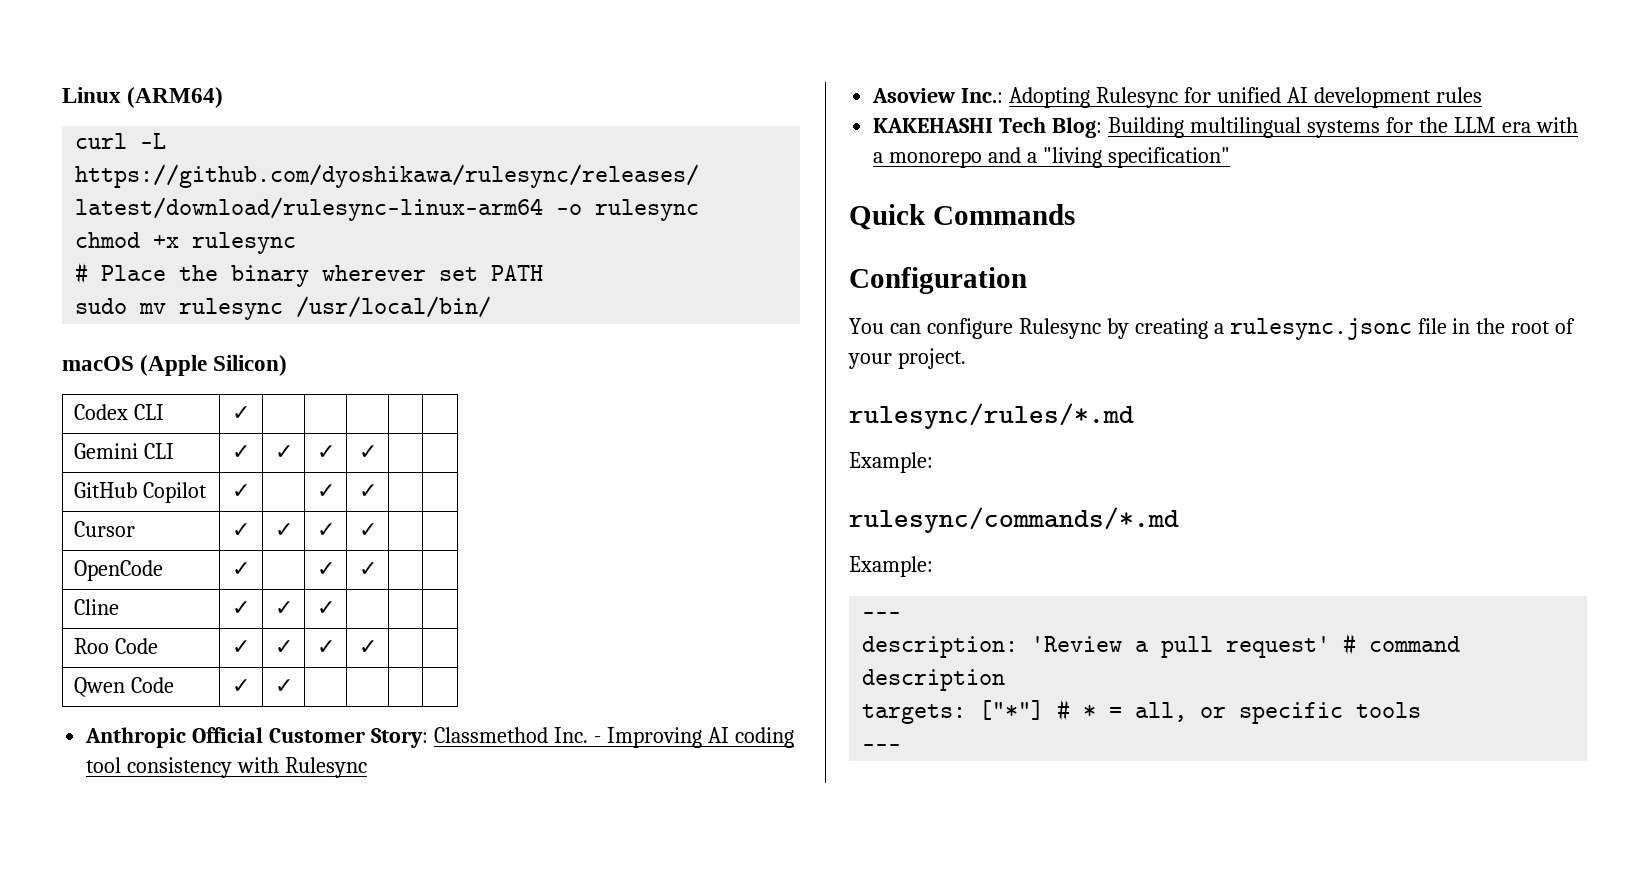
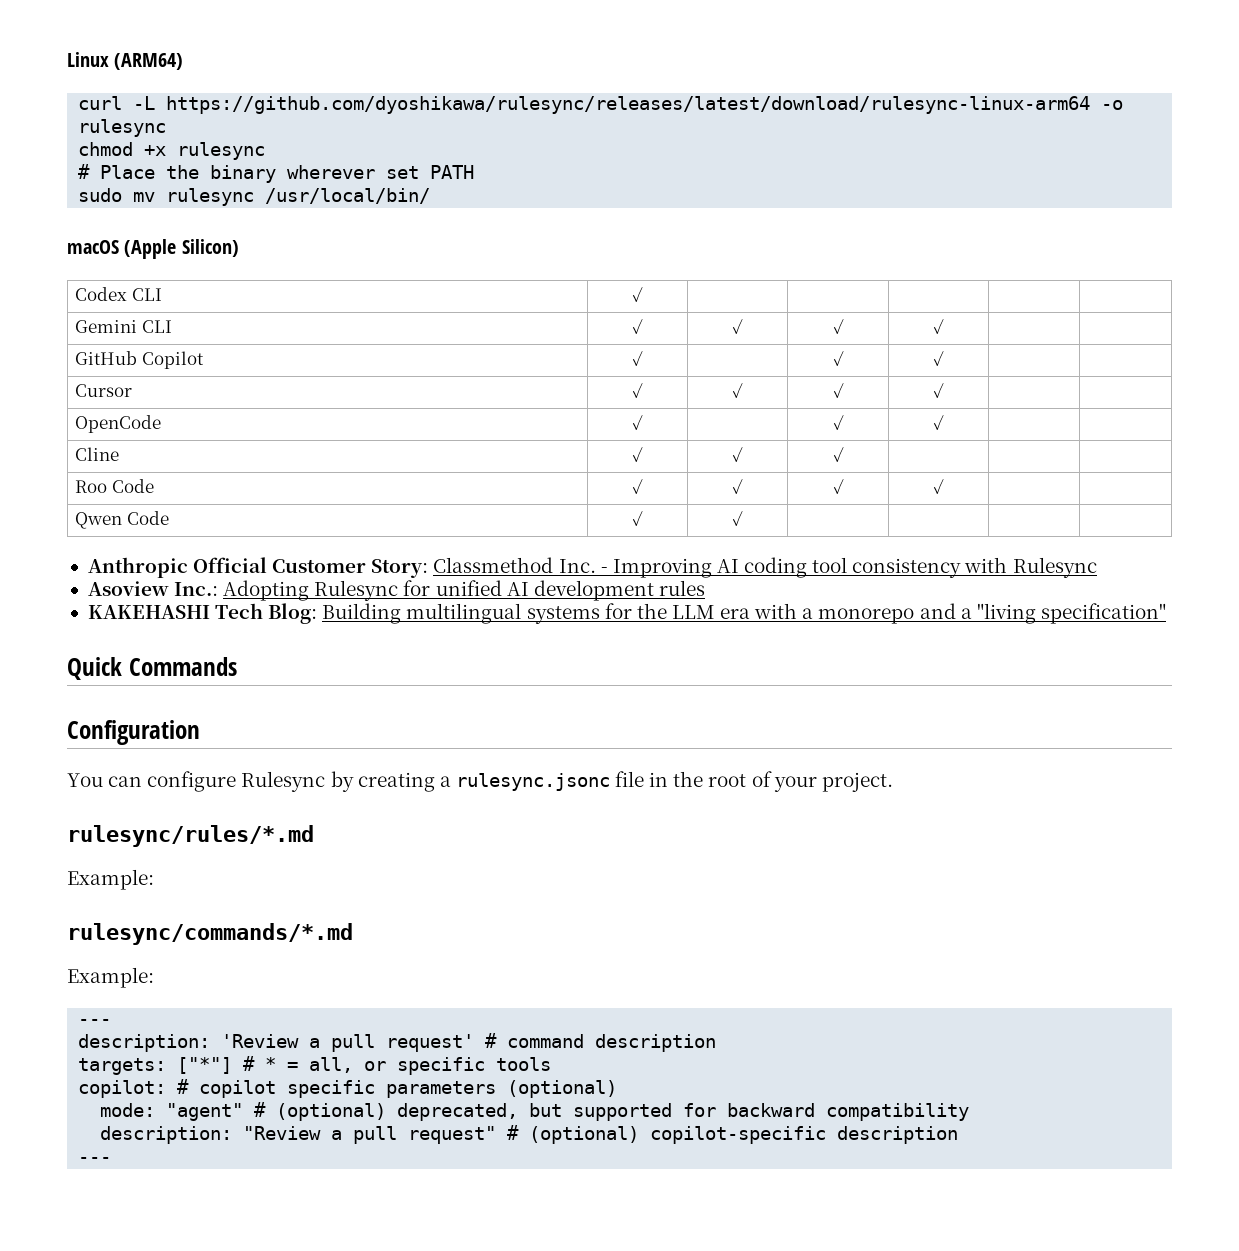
+ copilot: # copilot specific parameters (optional)
+ mode: "agent" # (optional) deprecated, but supported for backward compatibility
+ description: "Review a pull request" # (optional) copilot-specific description

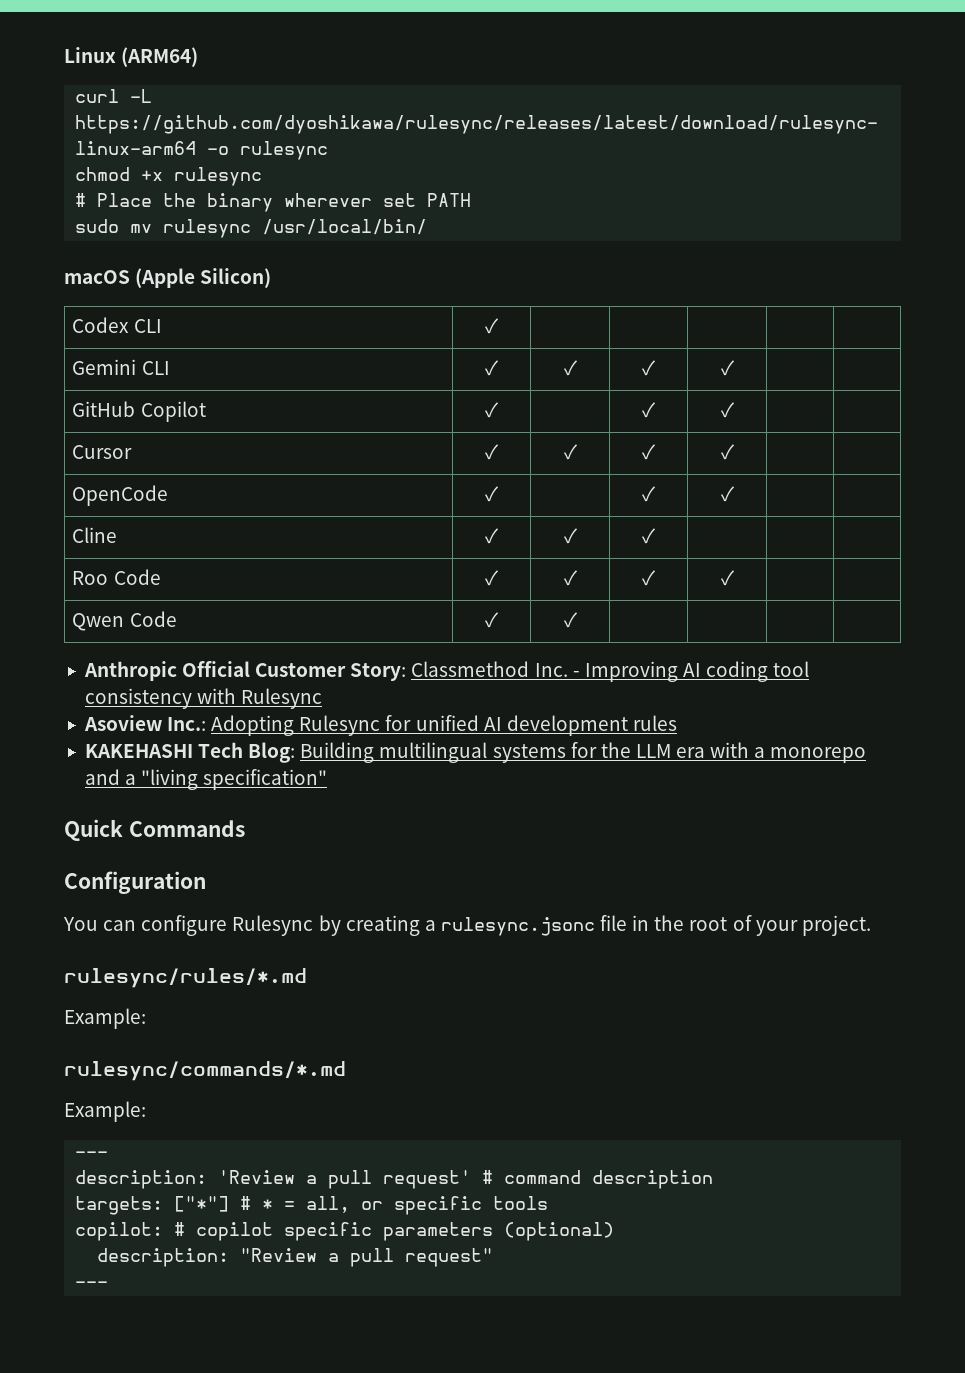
- mode: "agent" # (optional) deprecated, but supported for backward compatibility
- description: "Review a pull request" # (optional) copilot-specific description
+ description: "Review a pull request"

